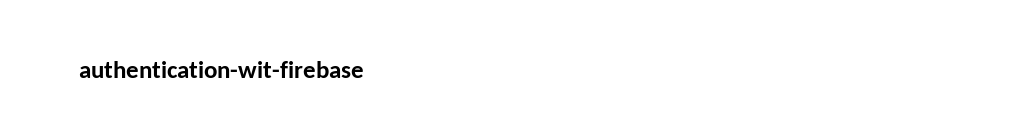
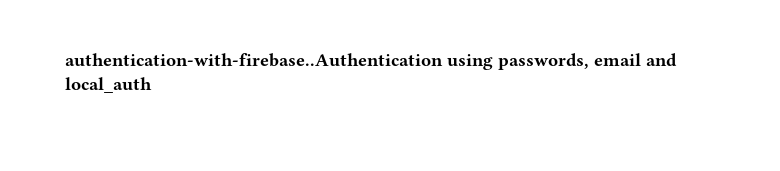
- authentication-wit-firebase
+ authentication-with-firebase..Authentication using passwords, email and local_auth

